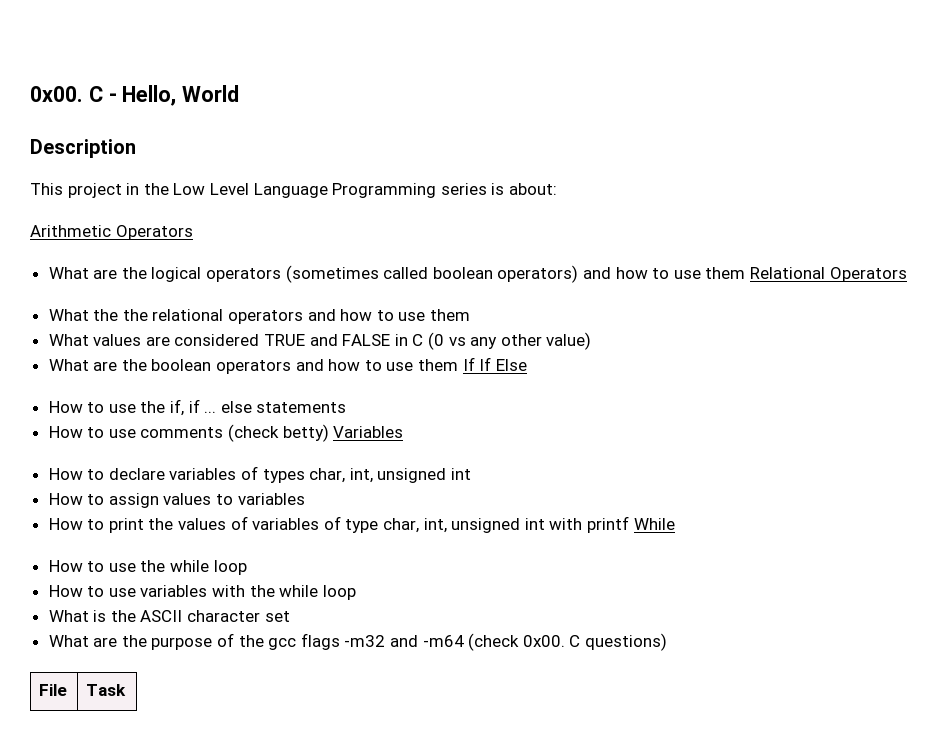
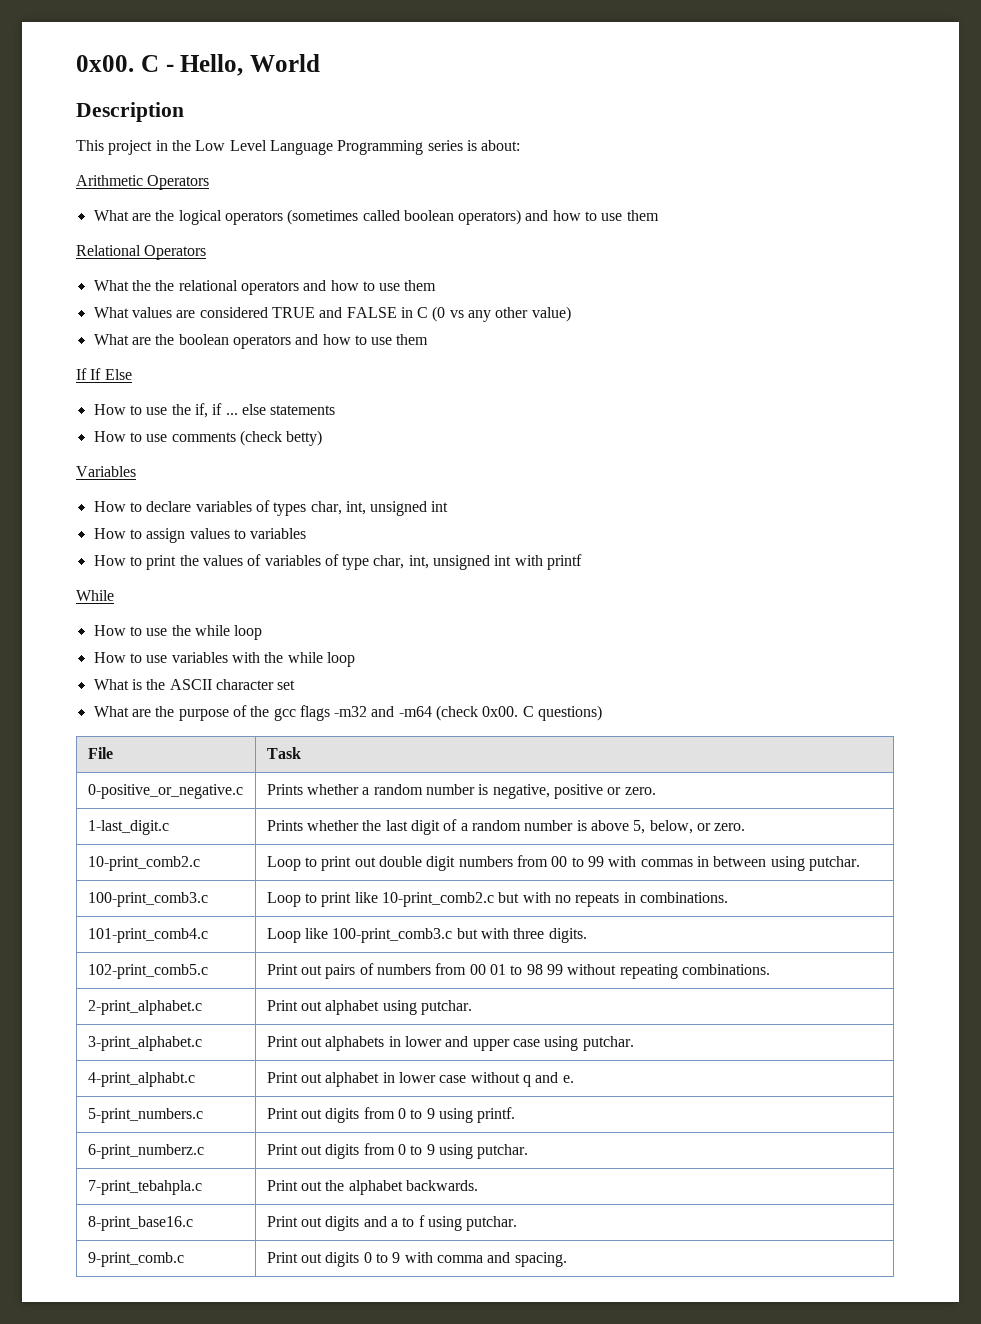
- What are the logical operators (sometimes called boolean operators) and how to use them Relational Operators
+ What are the logical operators (sometimes called boolean operators) and how to use them
+ Relational Operators
- What are the boolean operators and how to use them If If Else
+ What are the boolean operators and how to use them
+ If If Else
- How to use comments (check betty) Variables
+ How to use comments (check betty)
+ Variables
- How to print the values of variables of type char, int, unsigned int with printf While
+ How to print the values of variables of type char, int, unsigned int with printf
+ While
+ 0-positive_or_negative.c | Prints whether a random number is negative, positive or zero.
+ 1-last_digit.c | Prints whether the last digit of a random number is above 5, below, or zero.
+ 10-print_comb2.c | Loop to print out double digit numbers from 00 to 99 with commas in between using putchar.
+ 100-print_comb3.c | Loop to print like 10-print_comb2.c but with no repeats in combinations.
+ 101-print_comb4.c | Loop like 100-print_comb3.c but with three digits.
+ 102-print_comb5.c | Print out pairs of numbers from 00 01 to 98 99 without repeating combinations.
+ 2-print_alphabet.c | Print out alphabet using putchar.
+ 3-print_alphabet.c | Print out alphabets in lower and upper case using putchar.
+ 4-print_alphabt.c | Print out alphabet in lower case without q and e.
+ 5-print_numbers.c | Print out digits from 0 to 9 using printf.
+ 6-print_numberz.c | Print out digits from 0 to 9 using putchar.
+ 7-print_tebahpla.c | Print out the alphabet backwards.
+ 8-print_base16.c | Print out digits and a to f using putchar.
+ 9-print_comb.c | Print out digits 0 to 9 with comma and spacing.

